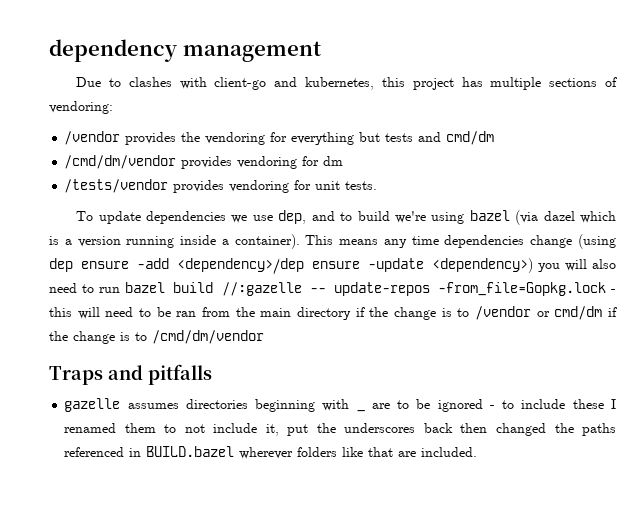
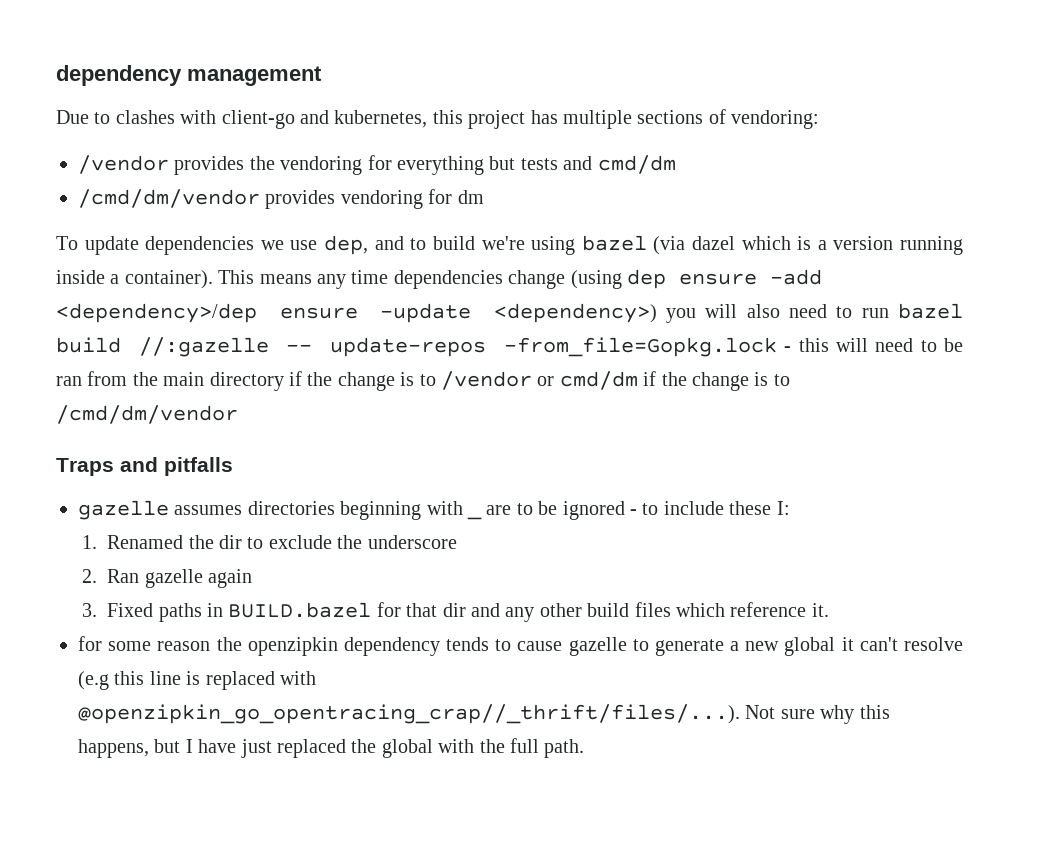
- /tests/vendor provides vendoring for unit tests.
- gazelle assumes directories beginning with _ are to be ignored - to include these I renamed them to not include it, put the underscores back then changed the paths referenced in BUILD.bazel wherever folders like that are included.
+ gazelle assumes directories beginning with _ are to be ignored - to include these I:
+ 1. Renamed the dir to exclude the underscore
+ 2. Ran gazelle again
+ 3. Fixed paths in BUILD.bazel for that dir and any other build files which reference it.
+ for some reason the openzipkin dependency tends to cause gazelle to generate a new global it can't resolve (e.g this line is replaced with @openzipkin_go_opentracing_crap//_thrift/files/...). Not sure why this happens, but I have just replaced the global with the full path.

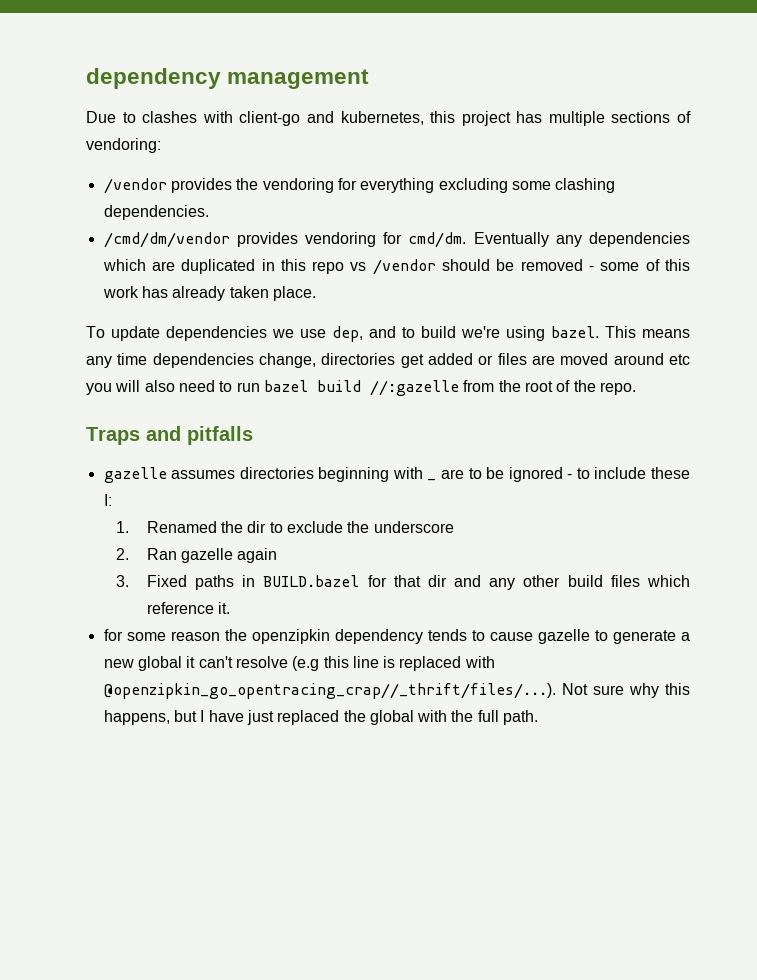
- /vendor provides the vendoring for everything but tests and cmd/dm
+ /vendor provides the vendoring for everything excluding some clashing dependencies.
- /cmd/dm/vendor provides vendoring for dm
+ /cmd/dm/vendor provides vendoring for cmd/dm. Eventually any dependencies which are duplicated in this repo vs /vendor should be removed - some of this work has already taken place.
- To update dependencies we use dep, and to build we're using bazel (via dazel which is a version running inside a container).
+ To update dependencies we use dep, and to build we're using bazel.
- This means any time dependencies change (using dep ensure -add <dependency>/dep ensure -update <dependency>) you will also need to run bazel build //:gazelle -- update-repos -from_file=Gopkg.lock - this will need to be ran from the main directory if the change is to /vendor or cmd/dm if the change is to /cmd/dm/vendor
+ This means any time dependencies change, directories get added or files are moved around etc you will also need to run bazel build //:gazelle from the root of the repo.

